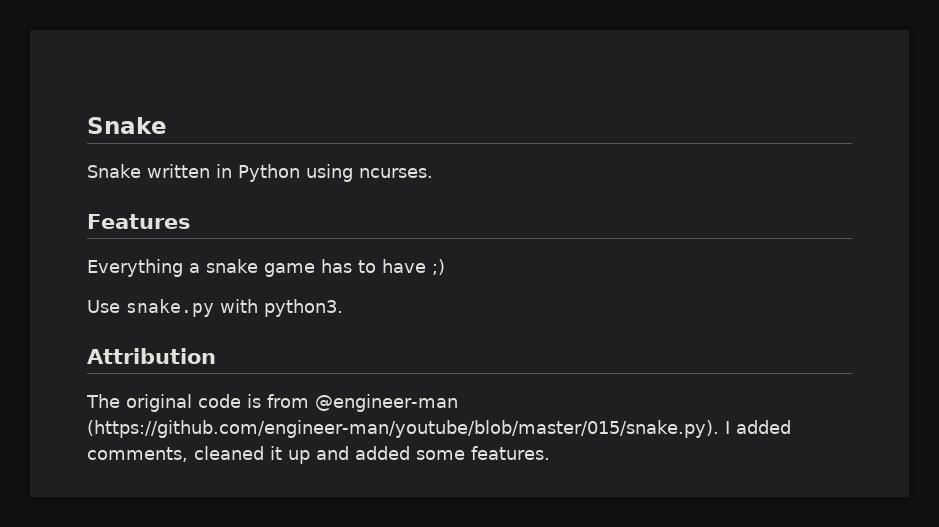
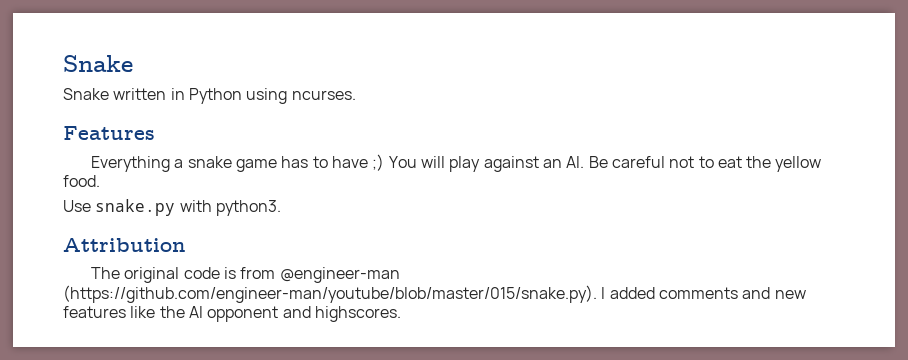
- Everything a snake game has to have ;)
+ Everything a snake game has to have ;) You will play against an AI. Be careful not to eat the yellow food.
- The original code is from @engineer-man (https://github.com/engineer-man/youtube/blob/master/015/snake.py). I added comments, cleaned it up and added some features.
+ The original code is from @engineer-man (https://github.com/engineer-man/youtube/blob/master/015/snake.py). I added comments and new features like the AI opponent and highscores.

